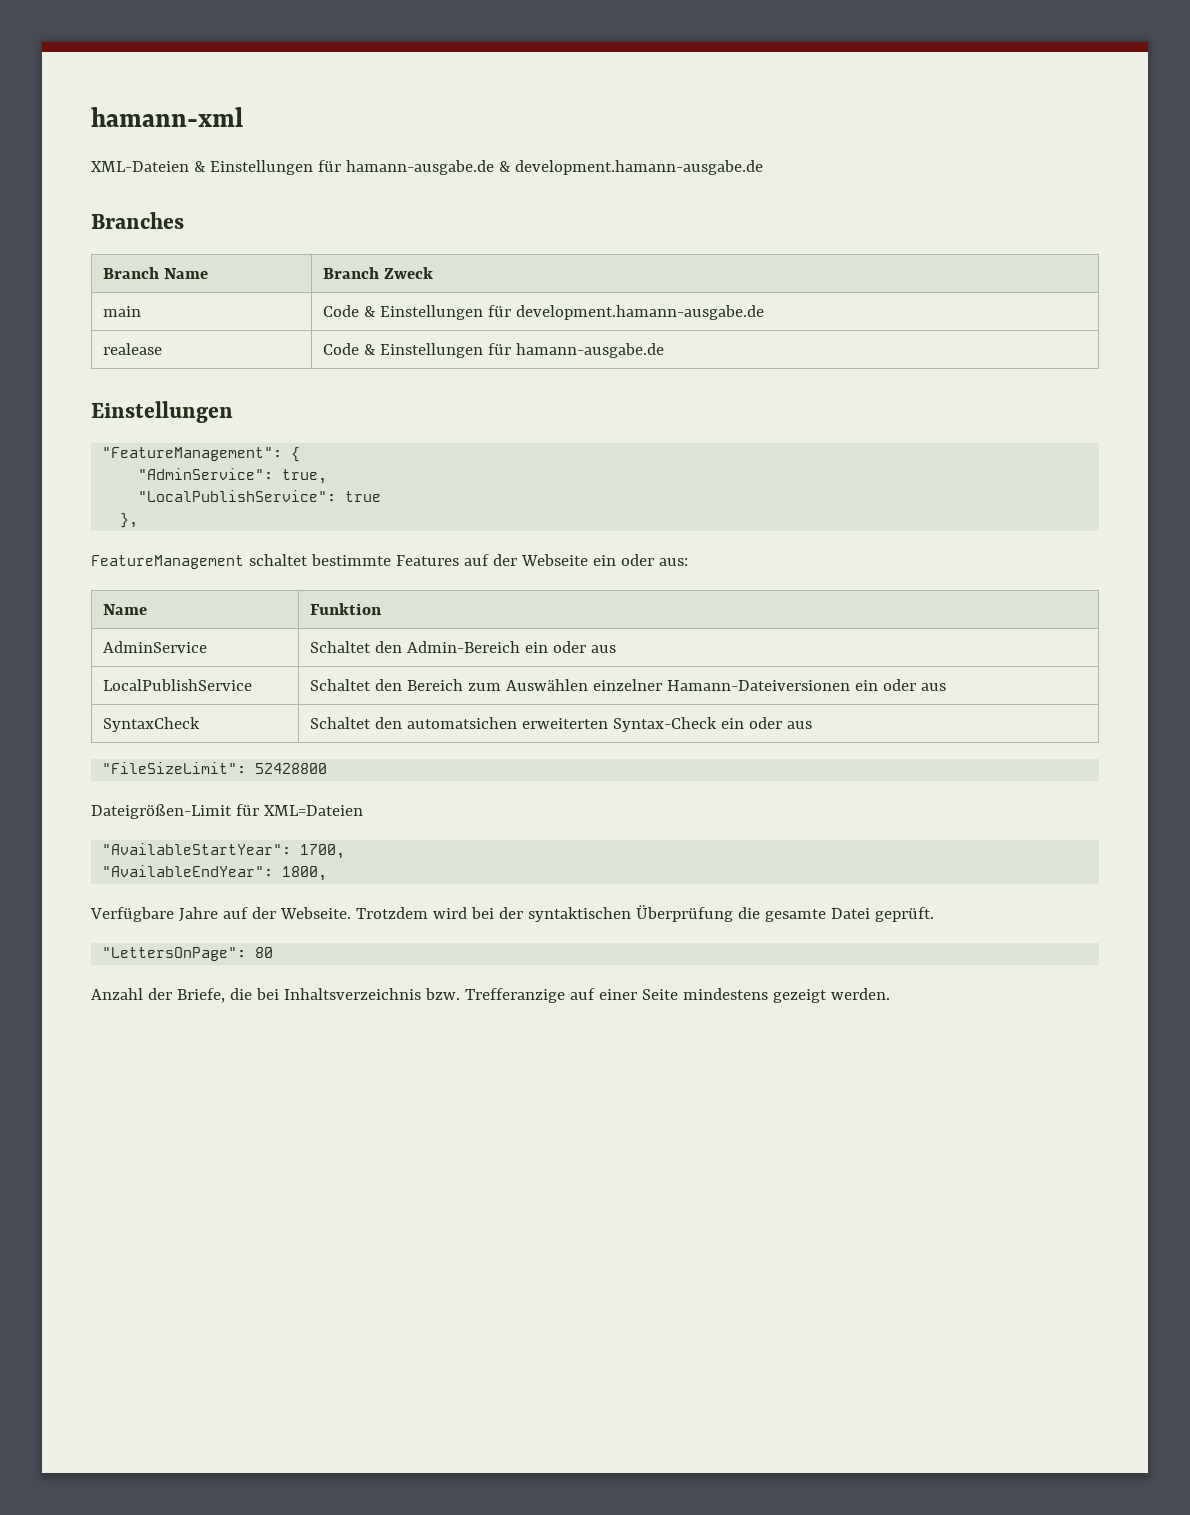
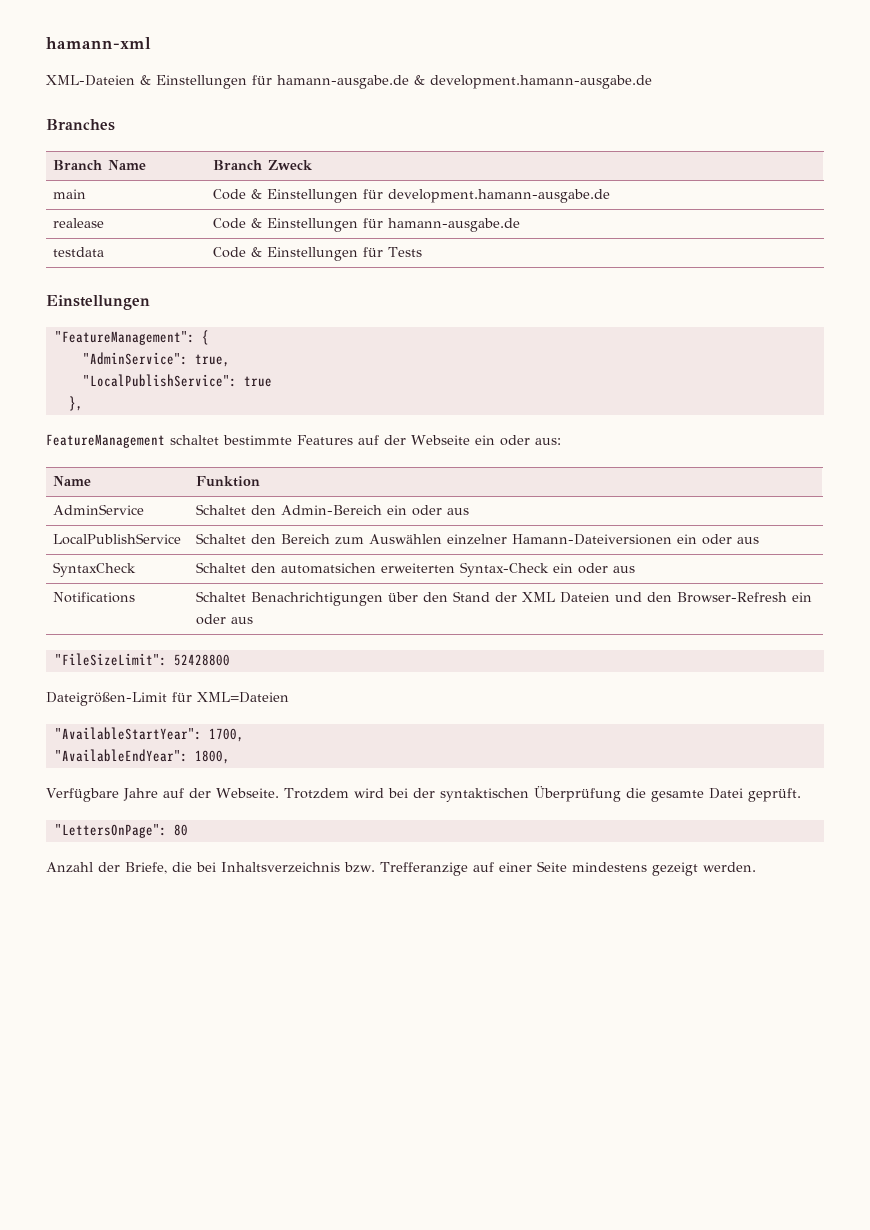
+ testdata | Code & Einstellungen für Tests
+ Notifications | Schaltet Benachrichtigungen über den Stand der XML Dateien und den Browser-Refresh ein oder aus

